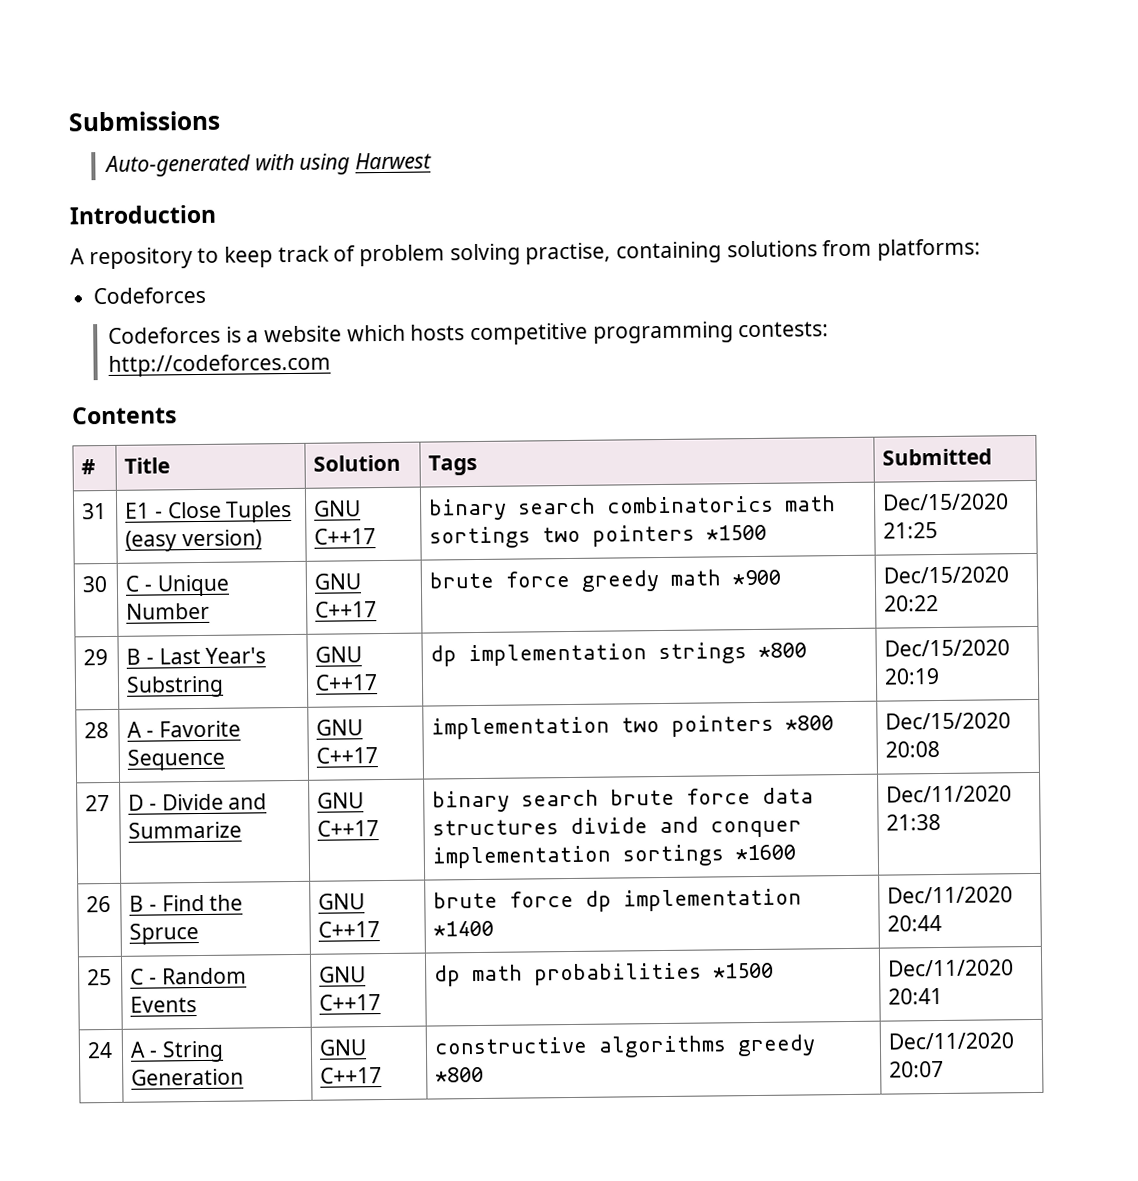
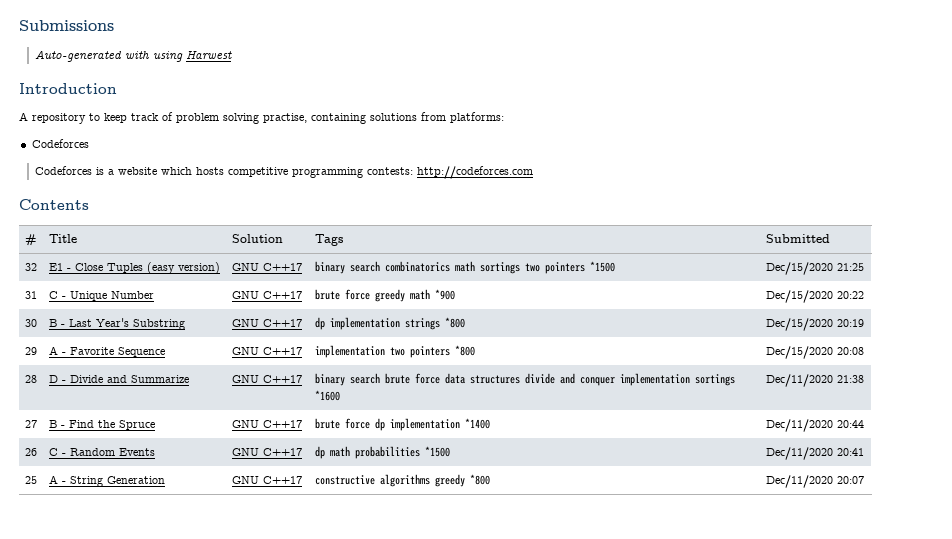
- 31 | E1 - Close Tuples (easy version) | GNU C++17 | binary search combinatorics math sortings two pointers *1500 | Dec/15/2020 21:25
+ 32 | E1 - Close Tuples (easy version) | GNU C++17 | binary search combinatorics math sortings two pointers *1500 | Dec/15/2020 21:25
- 30 | C - Unique Number | GNU C++17 | brute force greedy math *900 | Dec/15/2020 20:22
+ 31 | C - Unique Number | GNU C++17 | brute force greedy math *900 | Dec/15/2020 20:22
- 29 | B - Last Year's Substring | GNU C++17 | dp implementation strings *800 | Dec/15/2020 20:19
+ 30 | B - Last Year's Substring | GNU C++17 | dp implementation strings *800 | Dec/15/2020 20:19
- 28 | A - Favorite Sequence | GNU C++17 | implementation two pointers *800 | Dec/15/2020 20:08
+ 29 | A - Favorite Sequence | GNU C++17 | implementation two pointers *800 | Dec/15/2020 20:08
- 27 | D - Divide and Summarize | GNU C++17 | binary search brute force data structures divide and conquer implementation sortings *1600 | Dec/11/2020 21:38
+ 28 | D - Divide and Summarize | GNU C++17 | binary search brute force data structures divide and conquer implementation sortings *1600 | Dec/11/2020 21:38
- 26 | B - Find the Spruce | GNU C++17 | brute force dp implementation *1400 | Dec/11/2020 20:44
+ 27 | B - Find the Spruce | GNU C++17 | brute force dp implementation *1400 | Dec/11/2020 20:44
- 25 | C - Random Events | GNU C++17 | dp math probabilities *1500 | Dec/11/2020 20:41
+ 26 | C - Random Events | GNU C++17 | dp math probabilities *1500 | Dec/11/2020 20:41
- 24 | A - String Generation | GNU C++17 | constructive algorithms greedy *800 | Dec/11/2020 20:07
+ 25 | A - String Generation | GNU C++17 | constructive algorithms greedy *800 | Dec/11/2020 20:07

